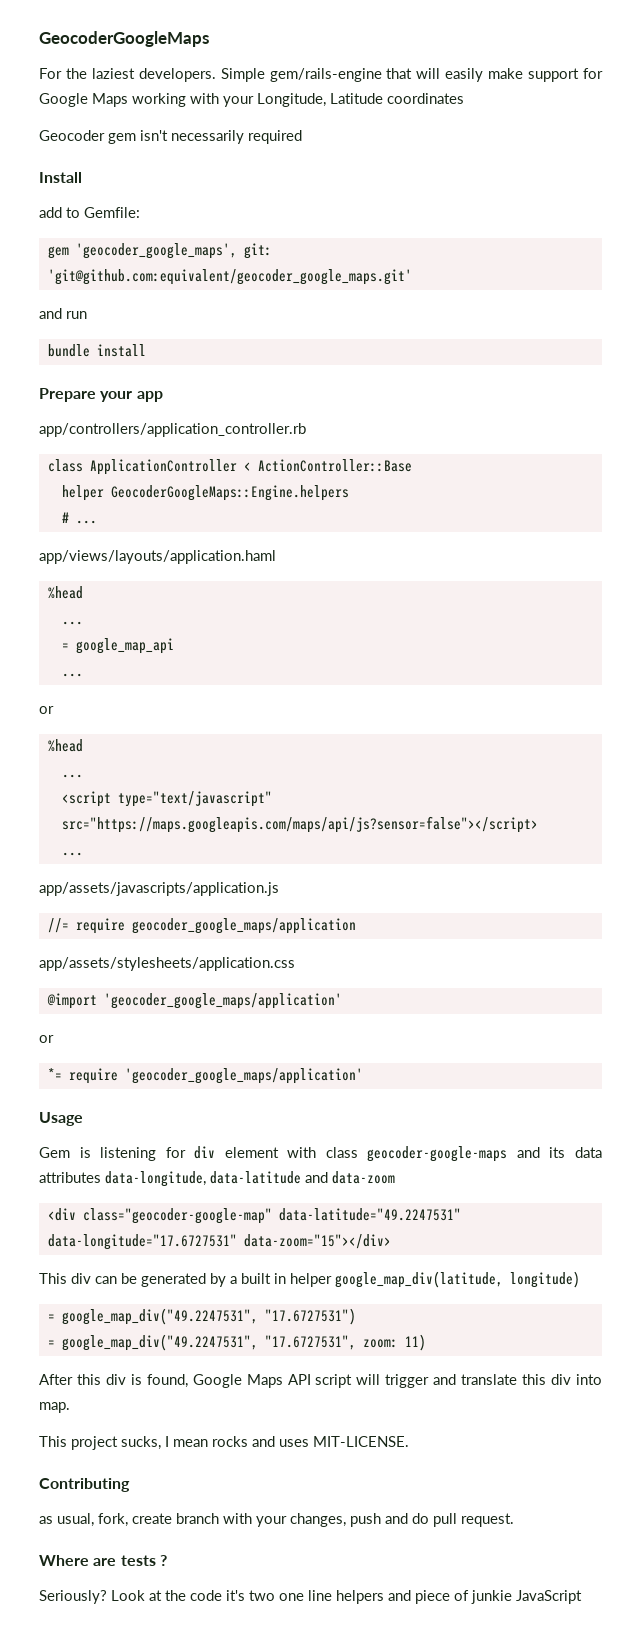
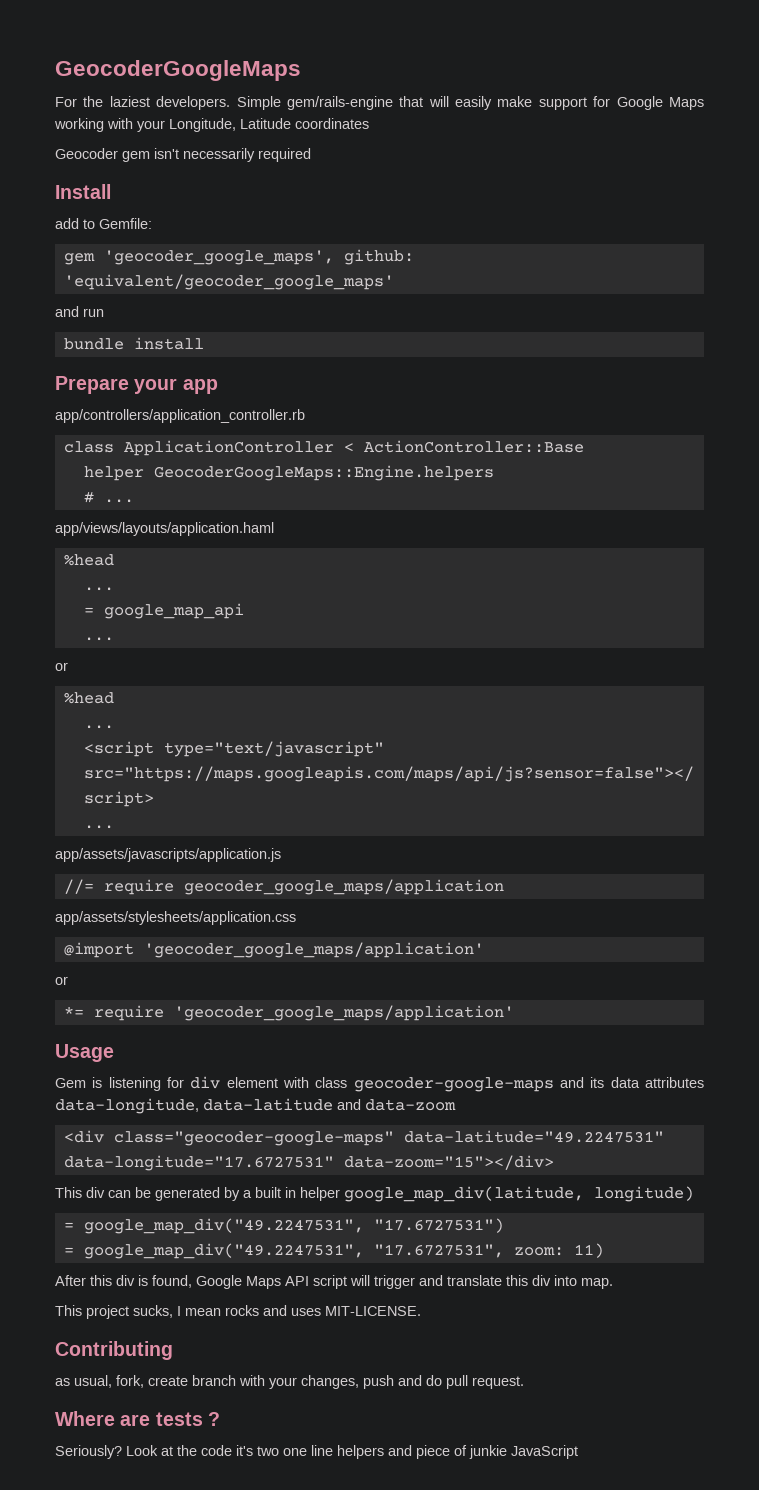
- gem 'geocoder_google_maps', git: 'git@github.com:equivalent/geocoder_google_maps.git'
+ gem 'geocoder_google_maps', github: 'equivalent/geocoder_google_maps'
- <div class="geocoder-google-map" data-latitude="49.2247531" data-longitude="17.6727531" data-zoom="15"></div>
+ <div class="geocoder-google-maps" data-latitude="49.2247531" data-longitude="17.6727531" data-zoom="15"></div>

